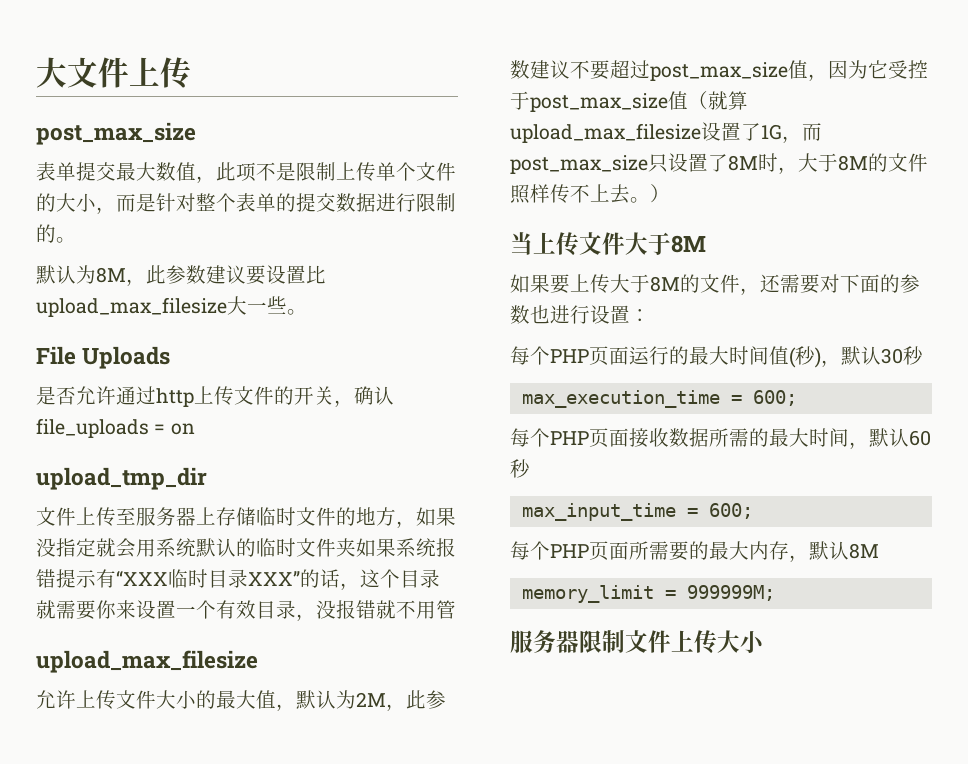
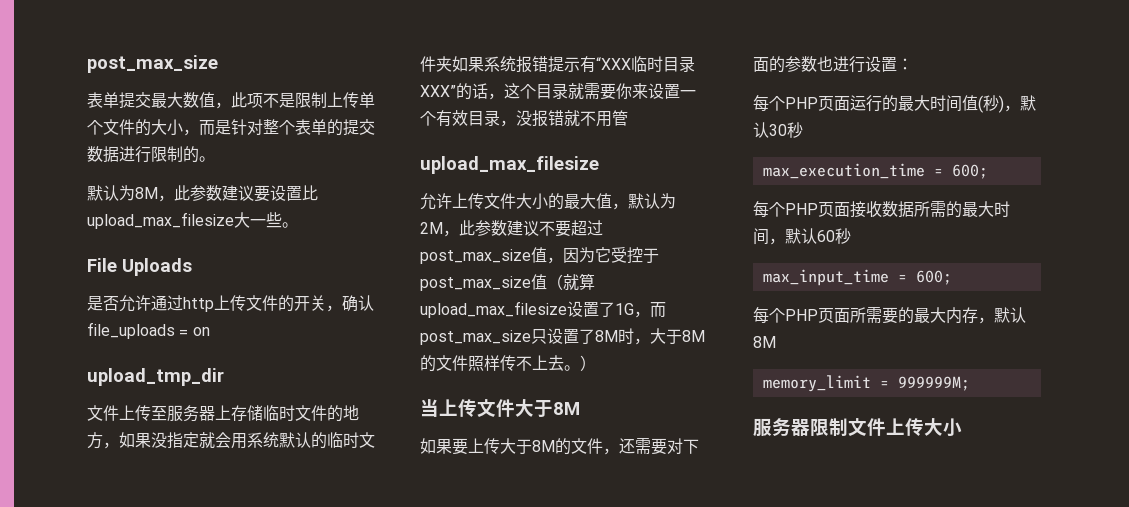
- 大文件上传

